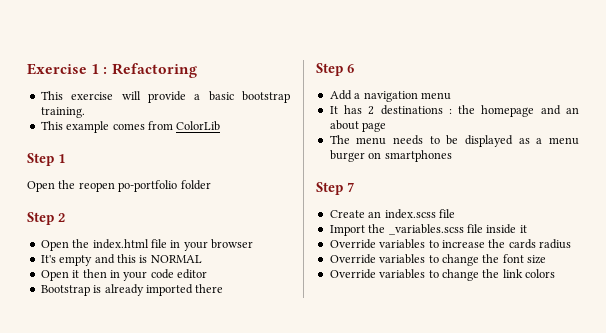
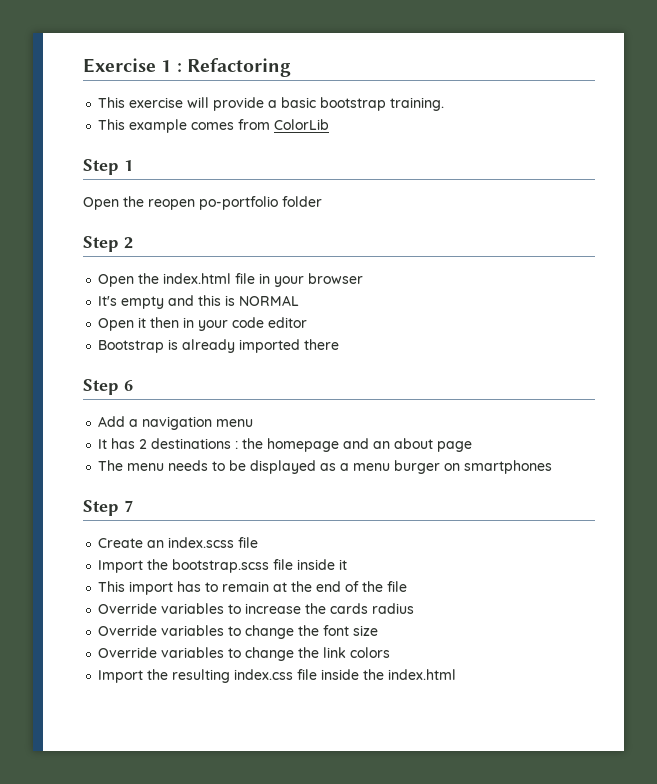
- Import the _variables.scss file inside it
+ Import the bootstrap.scss file inside it
+ This import has to remain at the end of the file
+ Import the resulting index.css file inside the index.html

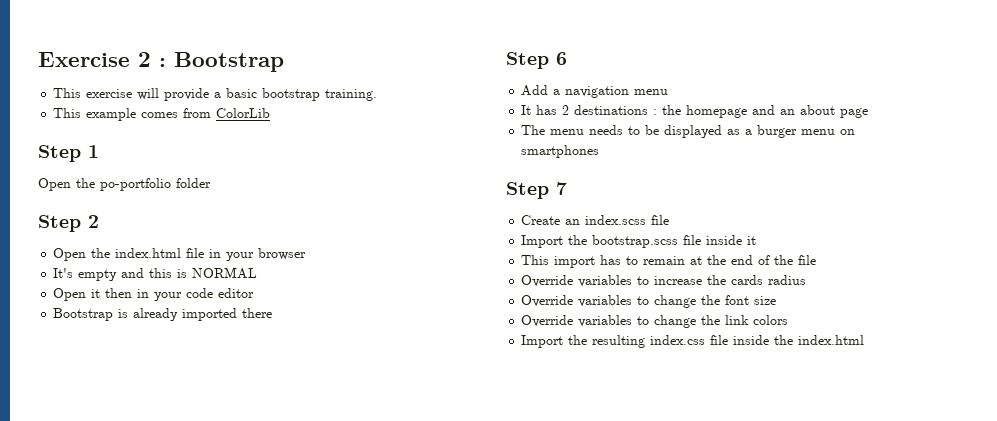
- Exercise 1 : Refactoring
+ Exercise 2 : Bootstrap
- Open the reopen po-portfolio folder
+ Open the po-portfolio folder
- The menu needs to be displayed as a menu burger on smartphones
+ The menu needs to be displayed as a burger menu on smartphones

